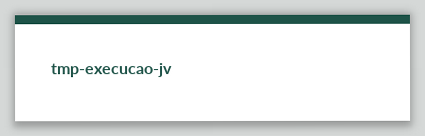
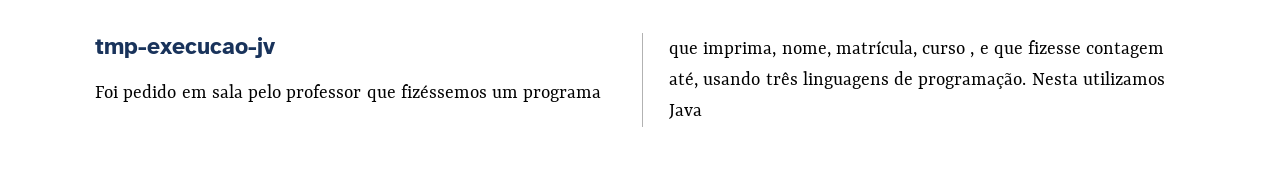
+ Foi pedido em sala pelo professor que fizéssemos um programa que imprima, nome, matrícula, curso , e que fizesse contagem até, usando três linguagens de programação. Nesta utilizamos Java

